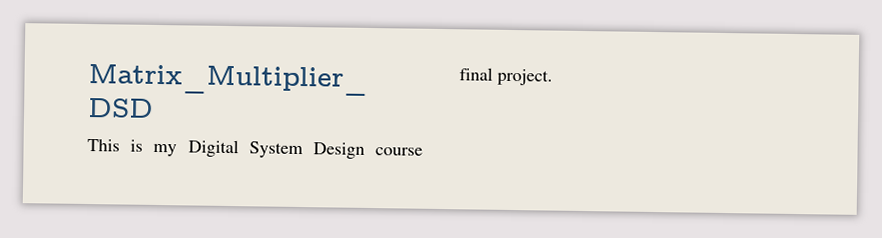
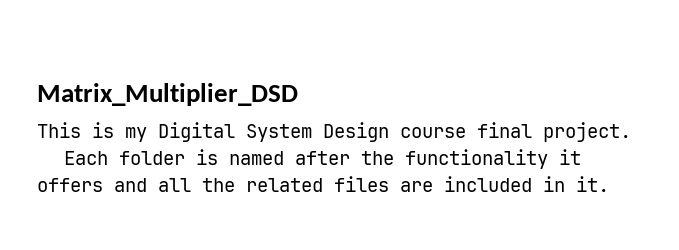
+ Each folder is named after the functionality it offers and all the related files are included in it.

